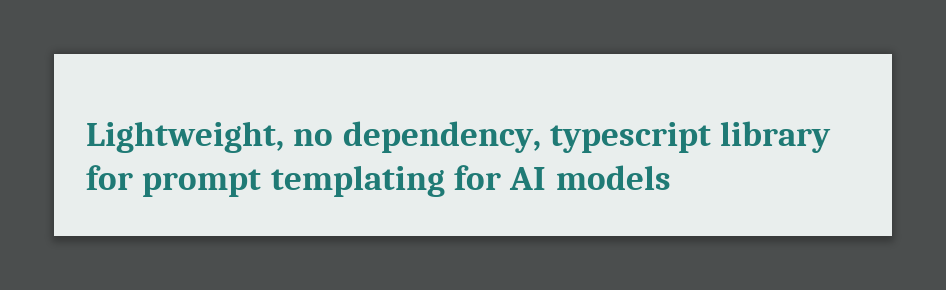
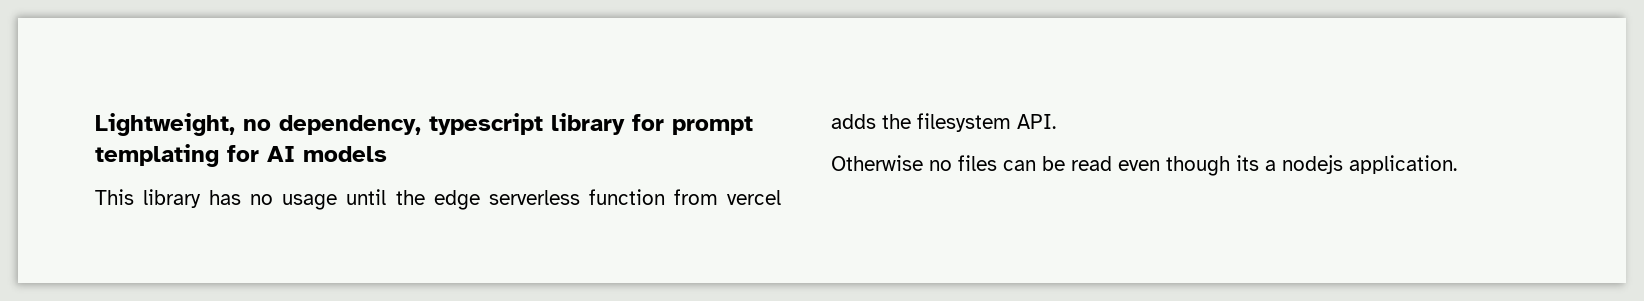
+ This library has no usage until the edge serverless function from vercel adds the filesystem API.
+ Otherwise no files can be read even though its a nodejs application.

